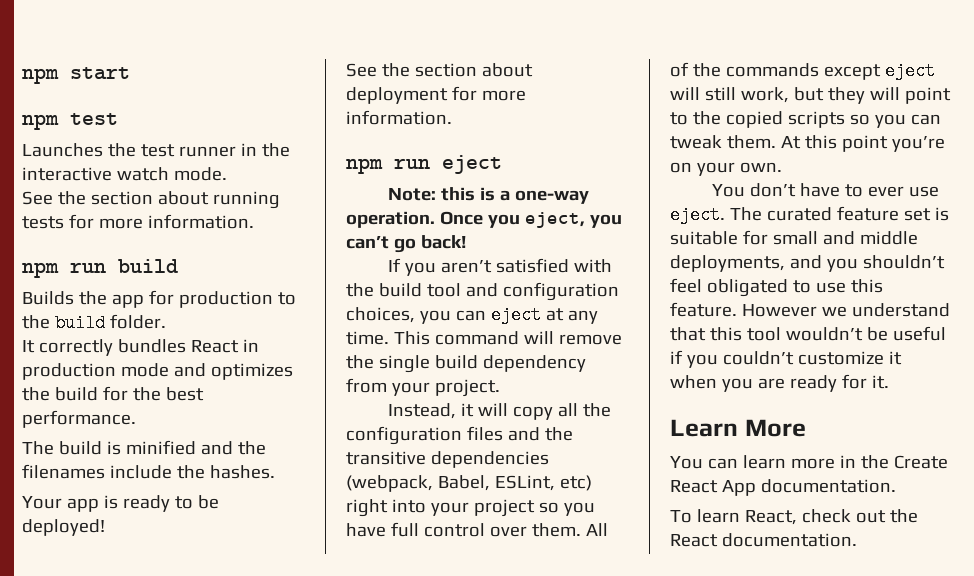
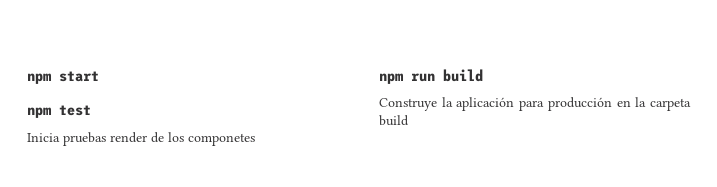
- Launches the test runner in the interactive watch mode.
- See the section about running tests for more information.
+ Inicia pruebas render de los componetes
  npm run build
- Builds the app for production to the build folder.
- It correctly bundles React in production mode and optimizes the build for the best performance.
- The build is minified and the filenames include the hashes.
- Your app is ready to be deployed!
- See the section about deployment for more information.
- npm run eject
- Note: this is a one-way operation. Once you eject, you can’t go back!
- If you aren’t satisfied with the build tool and configuration choices, you can eject at any time. This command will remove the single build dependency from your project.
- Instead, it will copy all the configuration files and the transitive dependencies (webpack, Babel, ESLint, etc) right into your project so you have full control over them. All of the commands except eject will still work, but they will point to the copied scripts so you can tweak them. At this point you’re on your own.
- You don’t have to ever use eject. The curated feature set is suitable for small and middle deployments, and you shouldn’t feel obligated to use this feature. However we understand that this tool wouldn’t be useful if you couldn’t customize it when you are ready for it.
- Learn More
- You can learn more in the Create React App documentation.
- To learn React, check out the React documentation.
+ Construye la aplicación para producción en la carpeta build

